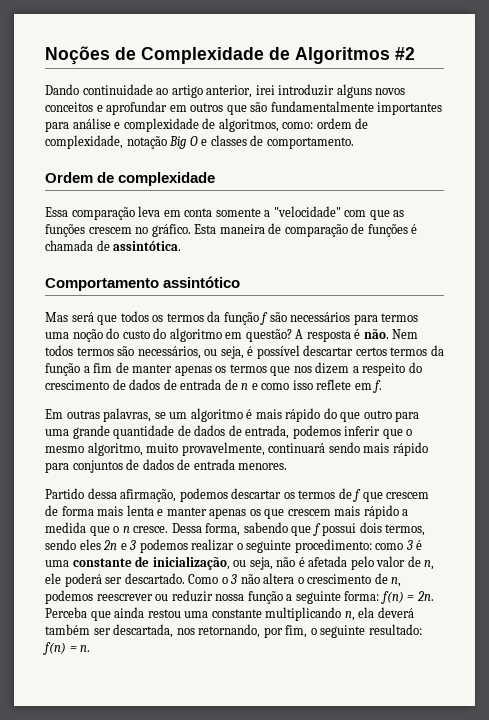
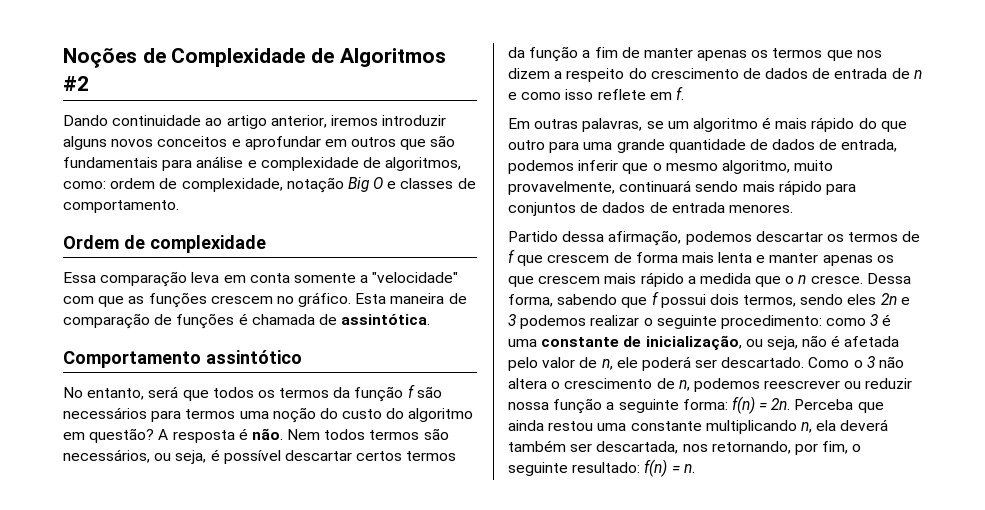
- Dando continuidade ao artigo anterior, irei introduzir alguns novos conceitos e aprofundar em outros que são fundamentalmente importantes para análise e complexidade de algoritmos, como: ordem de complexidade, notação Big O e classes de comportamento.
+ Dando continuidade ao artigo anterior, iremos introduzir alguns novos conceitos e aprofundar em outros que são fundamentais para análise e complexidade de algoritmos, como: ordem de complexidade, notação Big O e classes de comportamento.
- Mas será que todos os termos da função f são necessários para termos uma noção do custo do algoritmo em questão?
+ No entanto, será que todos os termos da função f são necessários para termos uma noção do custo do algoritmo em questão?

